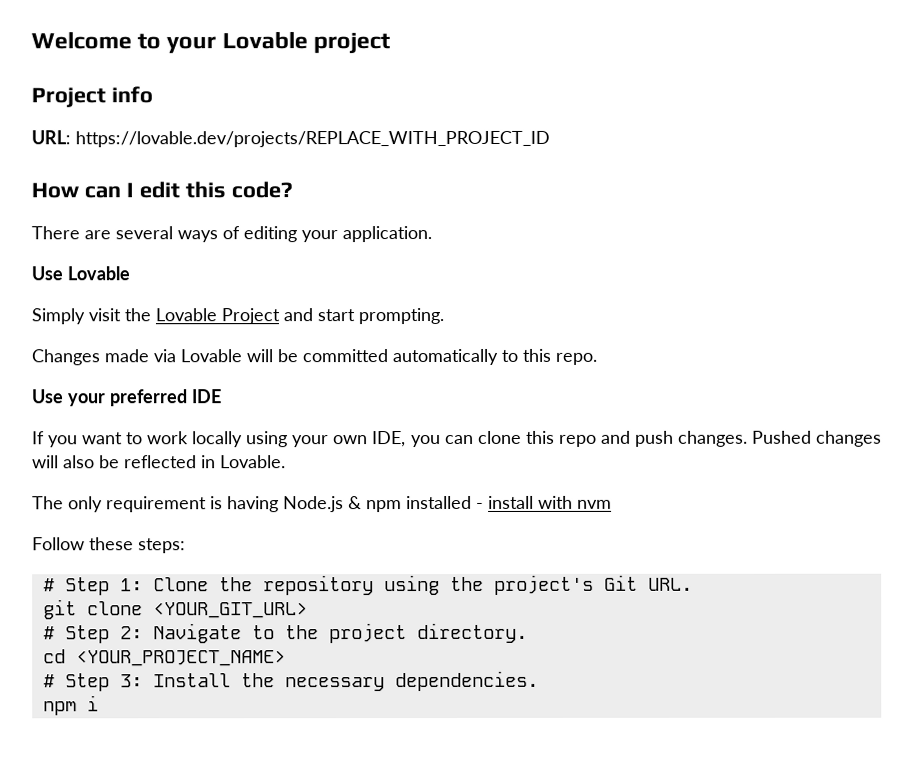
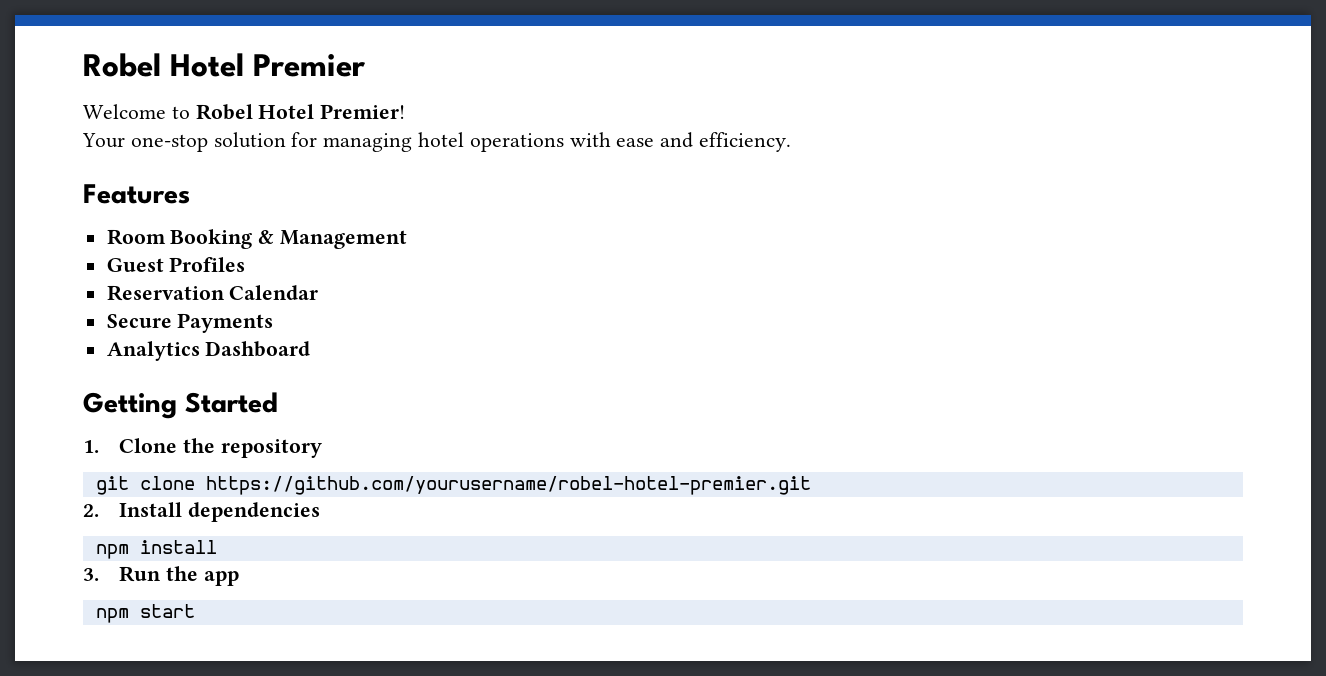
- Welcome to your Lovable project
- Project info
- URL: https://lovable.dev/projects/REPLACE_WITH_PROJECT_ID
- How can I edit this code?
- There are several ways of editing your application.
- Use Lovable
- Simply visit the Lovable Project and start prompting.
- Changes made via Lovable will be committed automatically to this repo.
- Use your preferred IDE
- If you want to work locally using your own IDE, you can clone this repo and push changes. Pushed changes will also be reflected in Lovable.
- The only requirement is having Node.js & npm installed - install with nvm
- Follow these steps:
- # Step 1: Clone the repository using the project's Git URL.
- git clone <YOUR_GIT_URL>
- # Step 2: Navigate to the project directory.
- cd <YOUR_PROJECT_NAME>
- # Step 3: Install the necessary dependencies.
- npm i
+ Robel Hotel Premier
+ Welcome to Robel Hotel Premier!
+ Your one-stop solution for managing hotel operations with ease and efficiency.
+ Features
+ Room Booking & Management
+ Guest Profiles
+ Reservation Calendar
+ Secure Payments
+ Analytics Dashboard
+ Getting Started
+ 1. Clone the repository
+ git clone https://github.com/yourusername/robel-hotel-premier.git
+ 2. Install dependencies
+ npm install
+ 3. Run the app
+ npm start

